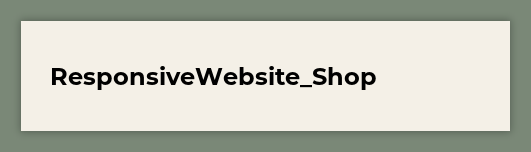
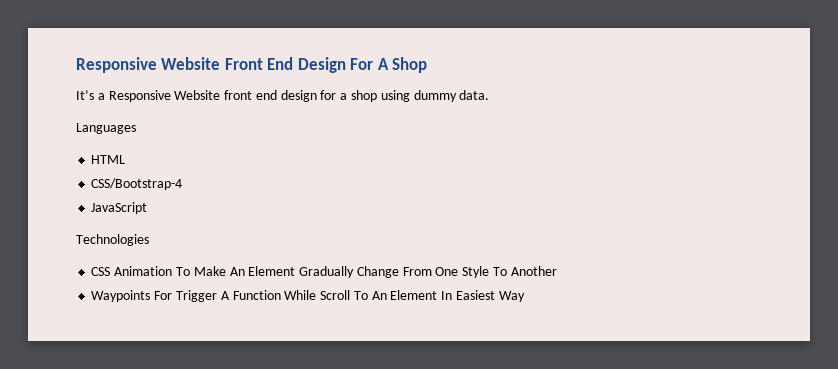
- ResponsiveWebsite_Shop
+ Responsive Website Front End Design For A Shop
+ It’s a Responsive Website front end design for a shop using dummy data.
+ Languages
+ HTML
+ CSS/Bootstrap-4
+ JavaScript
+ Technologies
+ CSS Animation To Make An Element Gradually Change From One Style To Another
+ Waypoints For Trigger A Function While Scroll To An Element In Easiest Way

